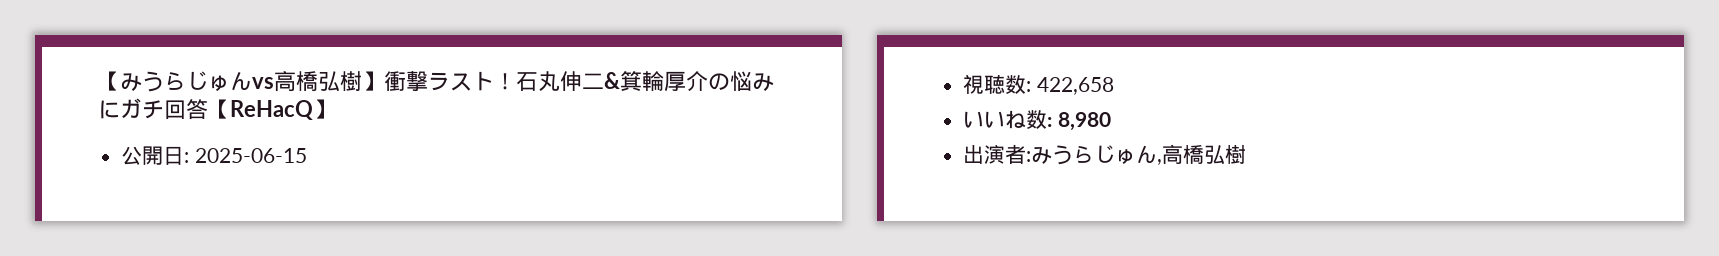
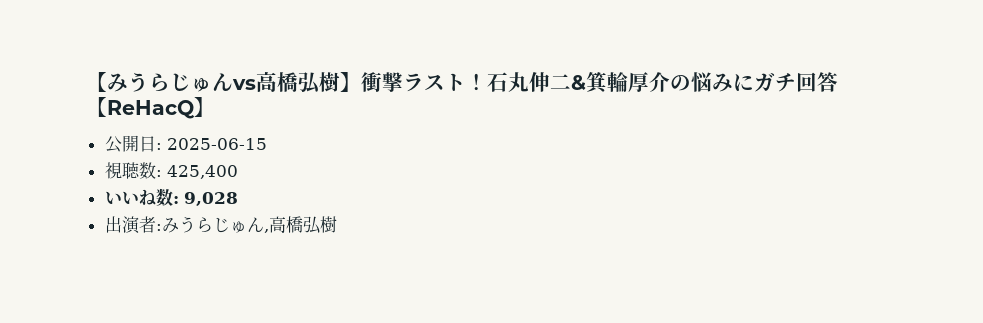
- 視聴数: 422,658
+ 視聴数: 425,400
- いいね数: 8,980
+ いいね数: 9,028

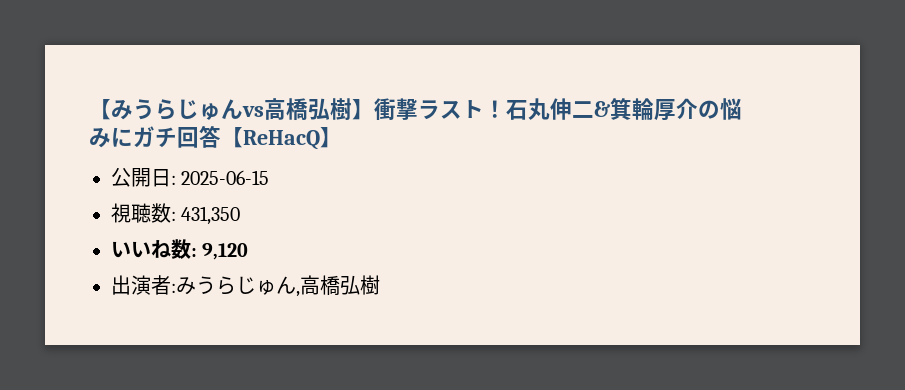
- 視聴数: 425,400
+ 視聴数: 431,350
- いいね数: 9,028
+ いいね数: 9,120

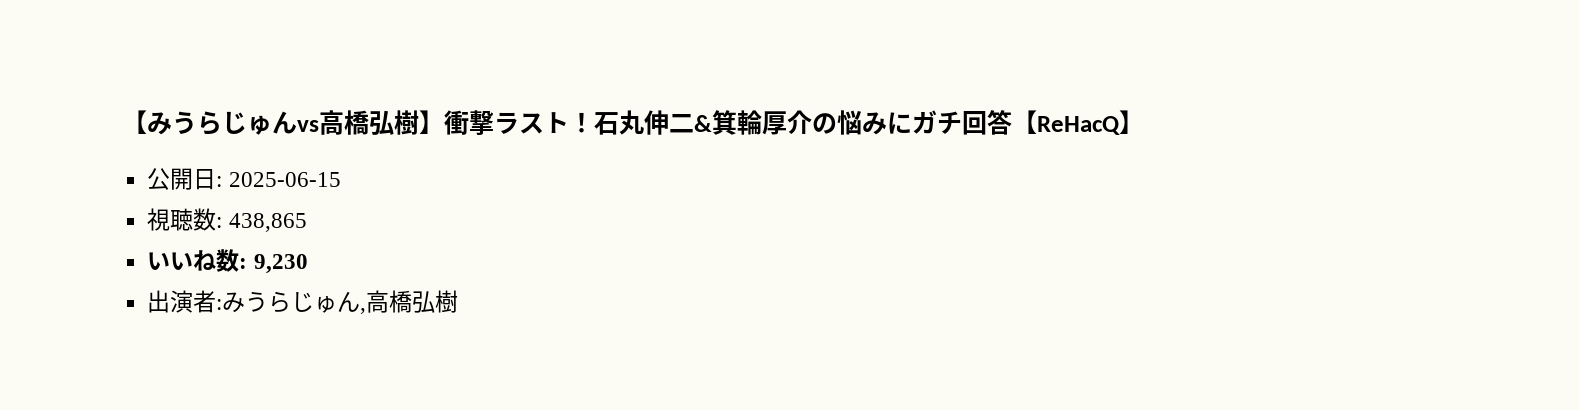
- 視聴数: 431,350
+ 視聴数: 438,865
- いいね数: 9,120
+ いいね数: 9,230

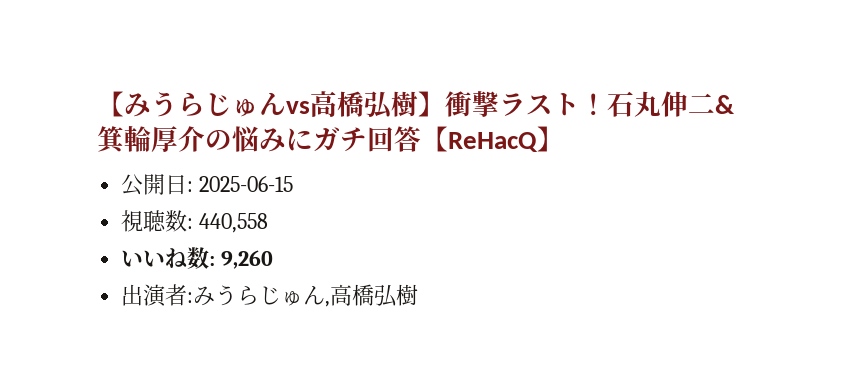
- 視聴数: 438,865
+ 視聴数: 440,558
- いいね数: 9,230
+ いいね数: 9,260

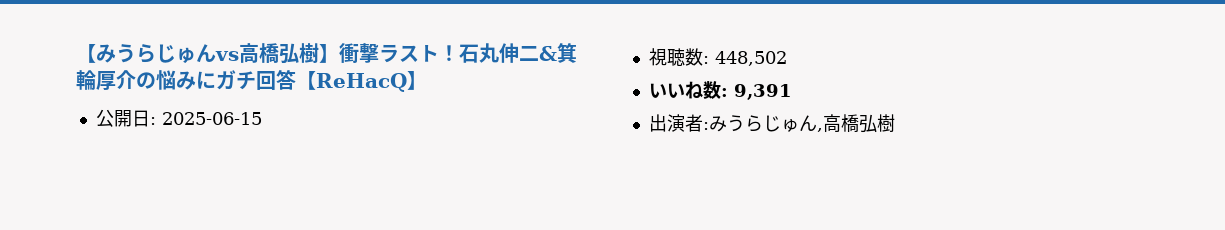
- 視聴数: 440,558
+ 視聴数: 448,502
- いいね数: 9,260
+ いいね数: 9,391

